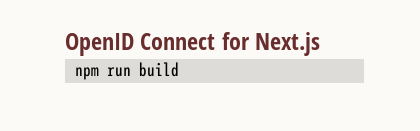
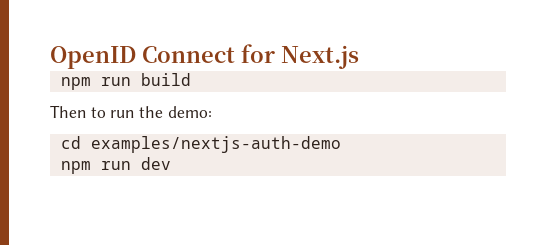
+ Then to run the demo:
+ cd examples/nextjs-auth-demo
+ npm run dev

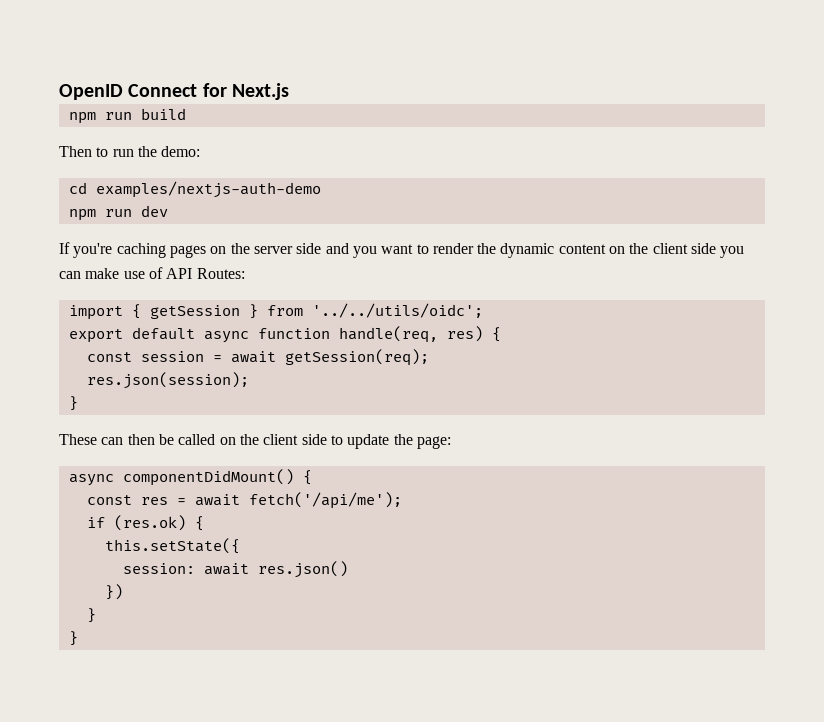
+ If you're caching pages on the server side and you want to render the dynamic content on the client side you can make use of API Routes:
+ import { getSession } from '../../utils/oidc';
+ export default async function handle(req, res) {
+ const session = await getSession(req);
+ res.json(session);
+ }
+ These can then be called on the client side to update the page:
+ async componentDidMount() {
+ const res = await fetch('/api/me');
+ if (res.ok) {
+ this.setState({
+ session: await res.json()
+ })
+ }
+ }

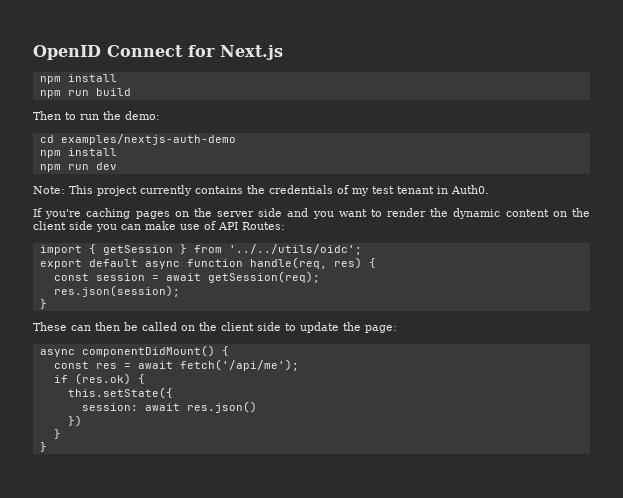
  OpenID Connect for Next.js
+ npm install
  cd examples/nextjs-auth-demo
+ npm install
+ Note: This project currently contains the credentials of my test tenant in Auth0.

